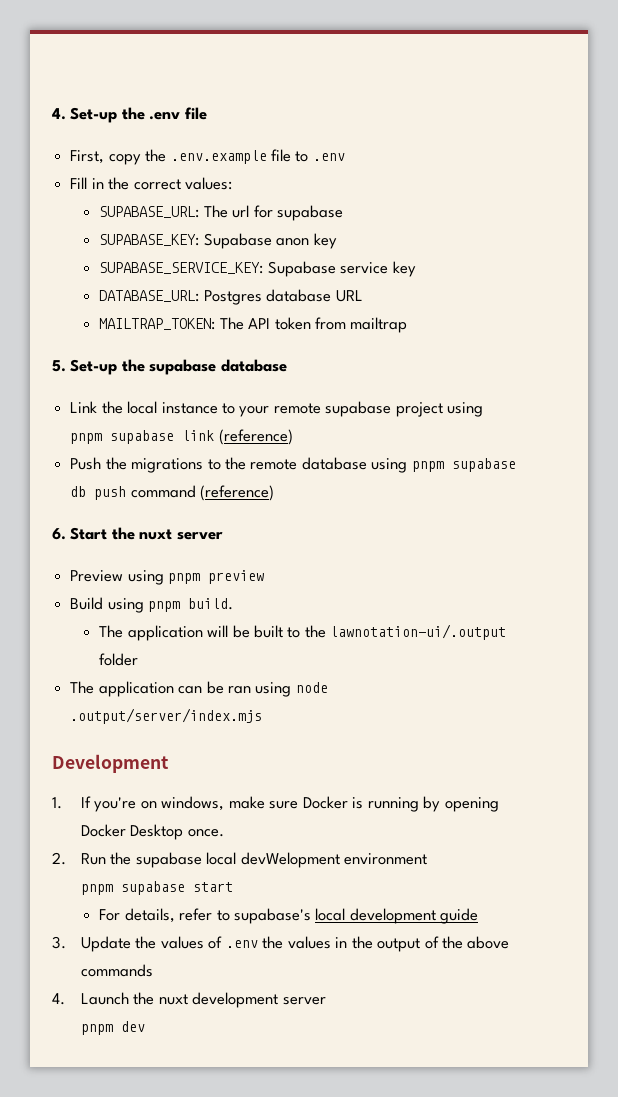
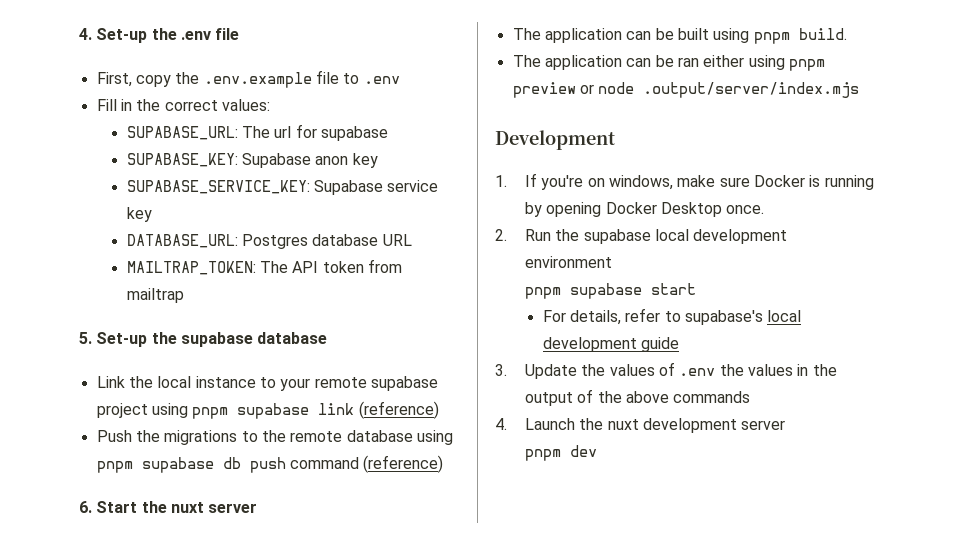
- Preview using pnpm preview
- Build using pnpm build.
- The application will be built to the lawnotation-ui/.output folder
+ The application can be built using pnpm build.
- The application can be ran using node .output/server/index.mjs
+ The application can be ran either using pnpm preview or node .output/server/index.mjs
- 2. Run the supabase local devWelopment environment
+ 2. Run the supabase local development environment

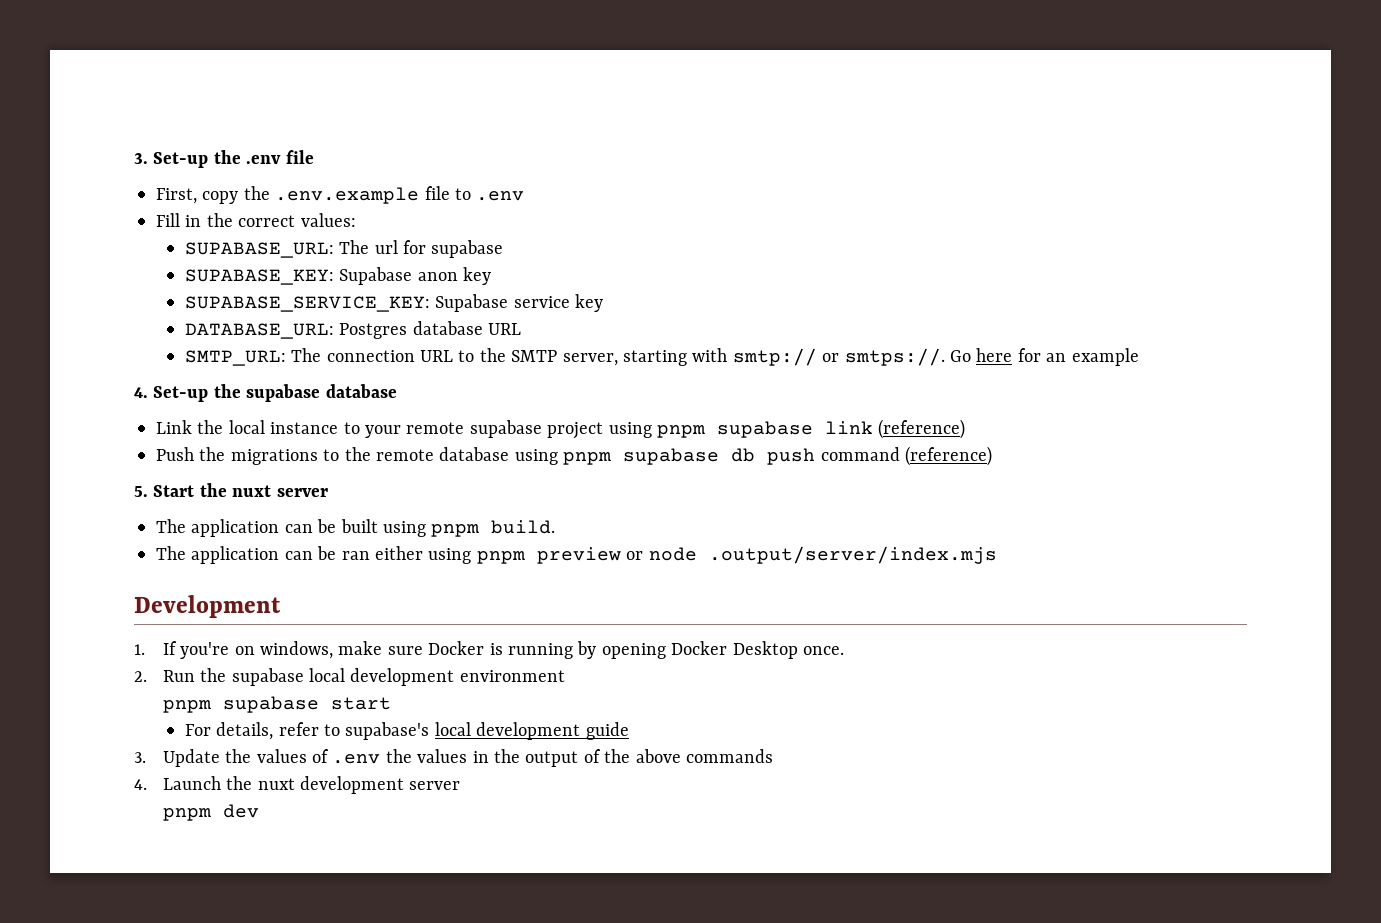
- 4. Set-up the .env file
+ 3. Set-up the .env file
- MAILTRAP_TOKEN: The API token from mailtrap
- 5. Set-up the supabase database
+ SMTP_URL: The connection URL to the SMTP server, starting with smtp:// or smtps://. Go here for an example
+ 4. Set-up the supabase database
- 6. Start the nuxt server
+ 5. Start the nuxt server

